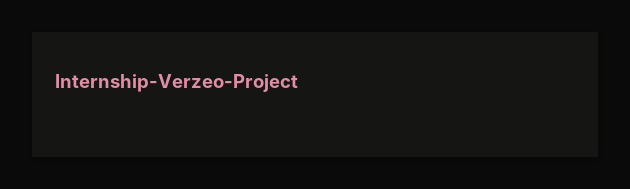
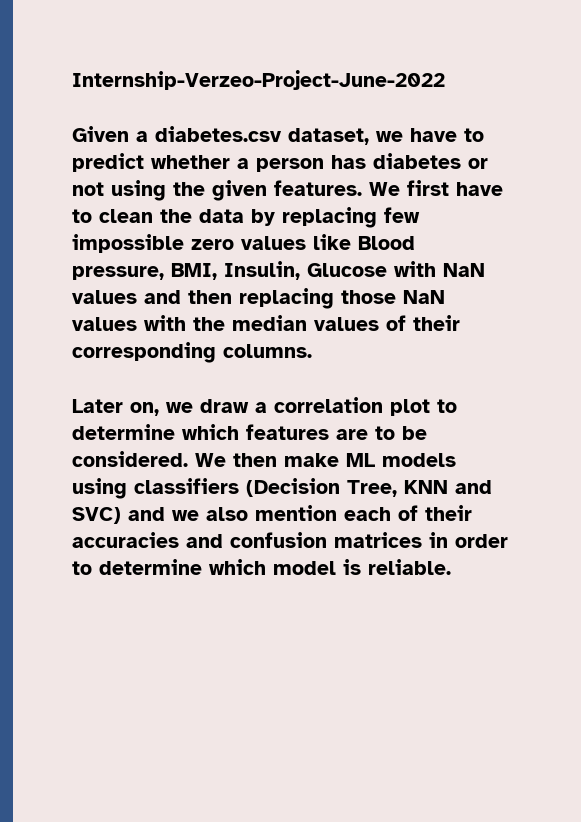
- Internship-Verzeo-Project
+ Internship-Verzeo-Project-June-2022
+ Given a diabetes.csv dataset, we have to predict whether a person has diabetes or not using the given features. We first have to clean the data by replacing few impossible zero values like Blood pressure, BMI, Insulin, Glucose with NaN values and then replacing those NaN values with the median values of their corresponding columns.
+ Later on, we draw a correlation plot to determine which features are to be considered. We then make ML models using classifiers (Decision Tree, KNN and SVC) and we also mention each of their accuracies and confusion matrices in order to determine which model is reliable.

